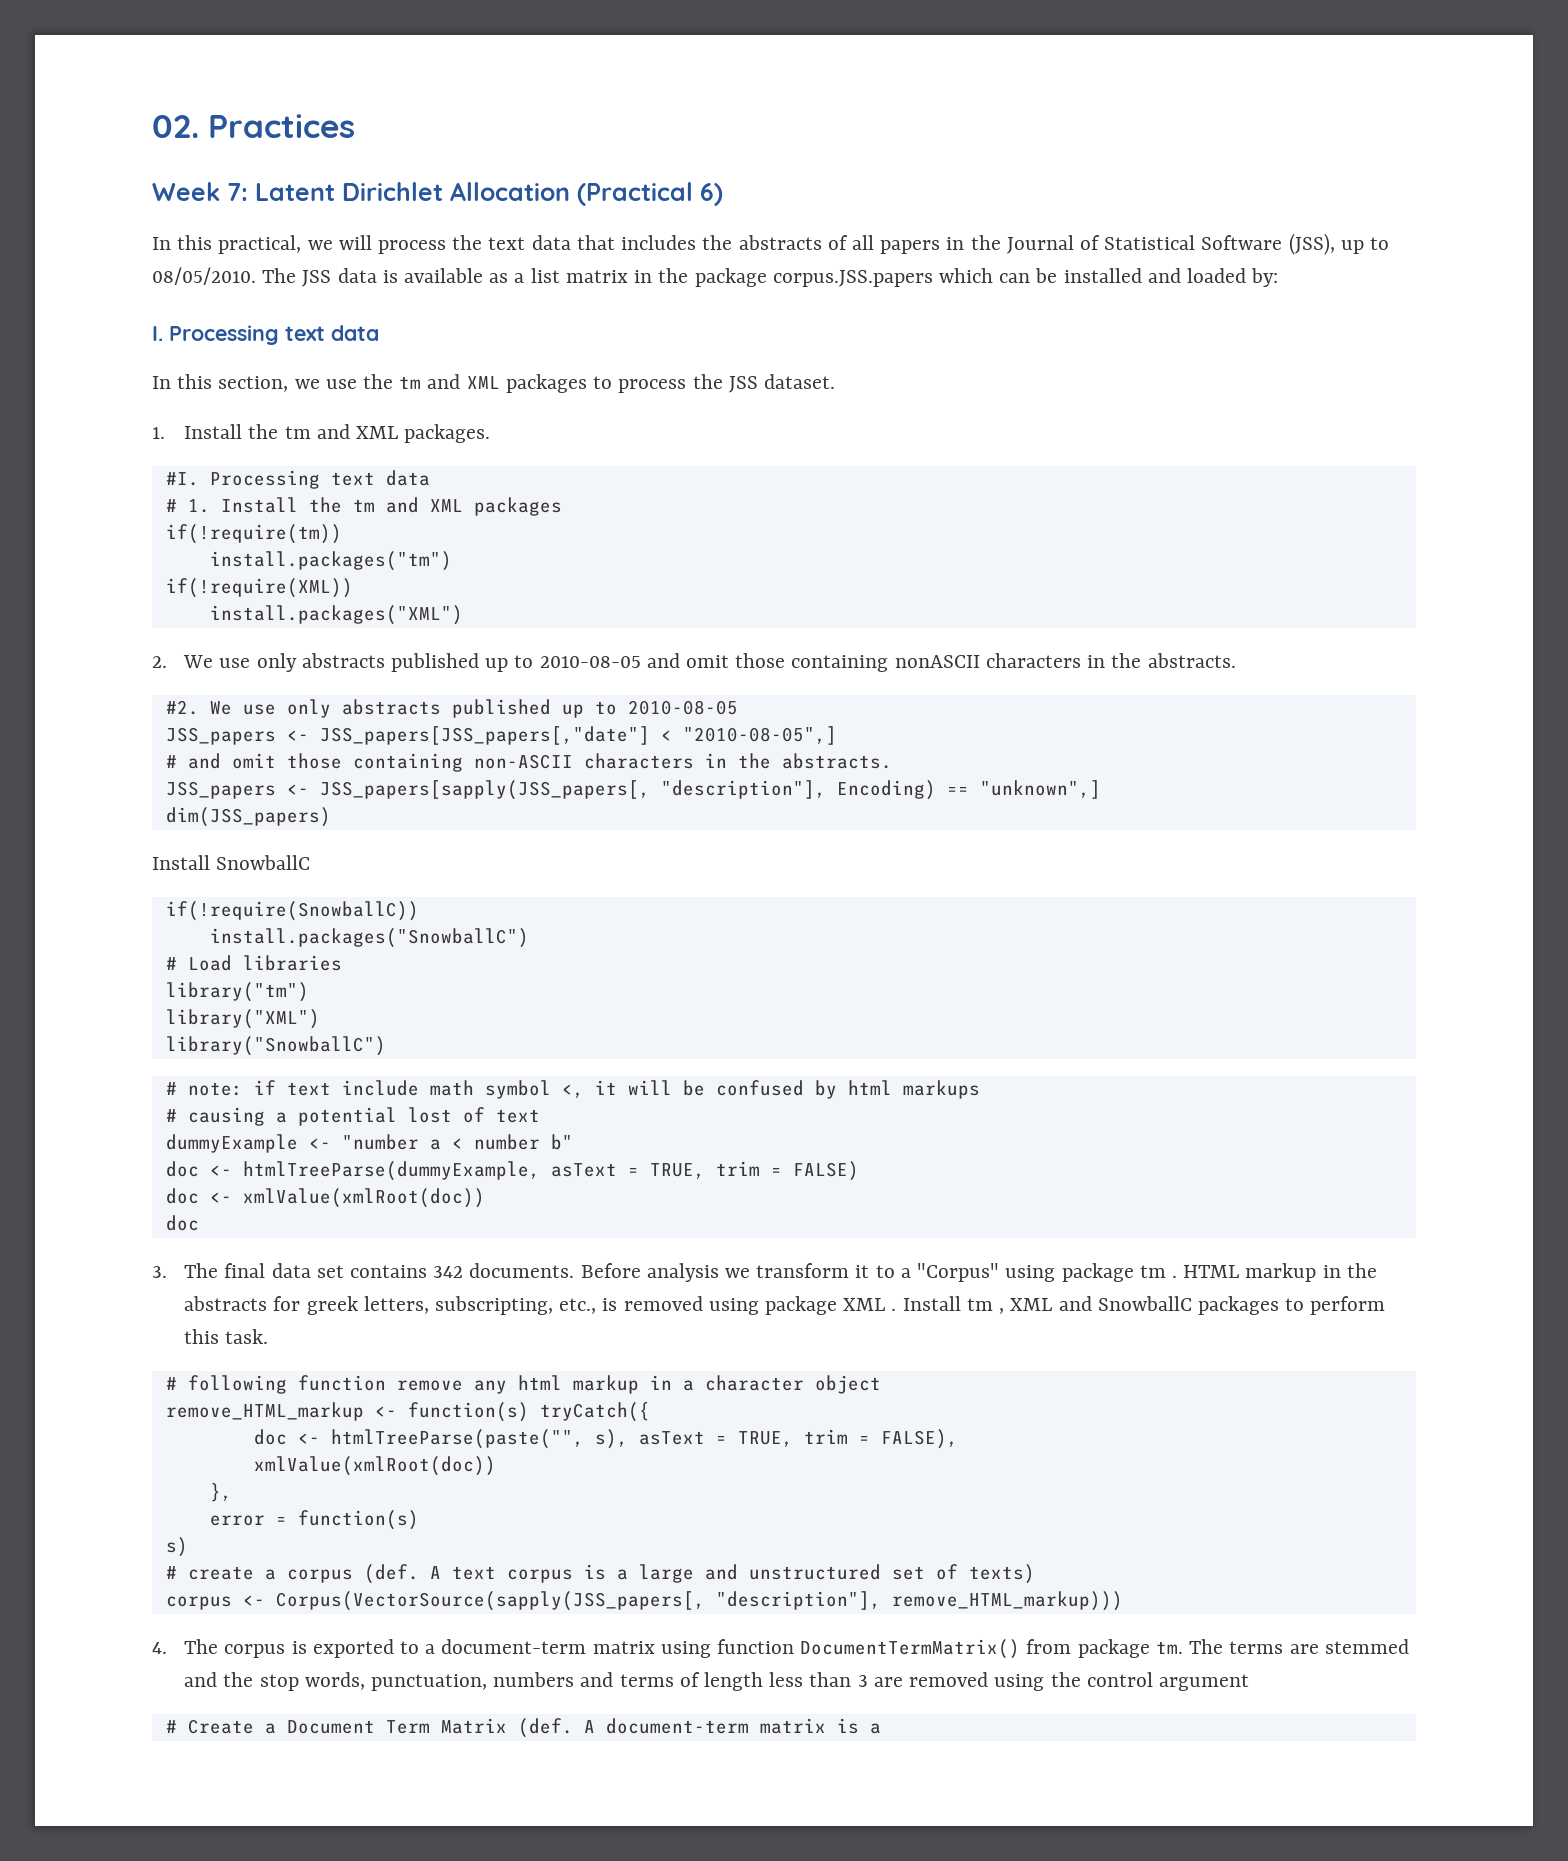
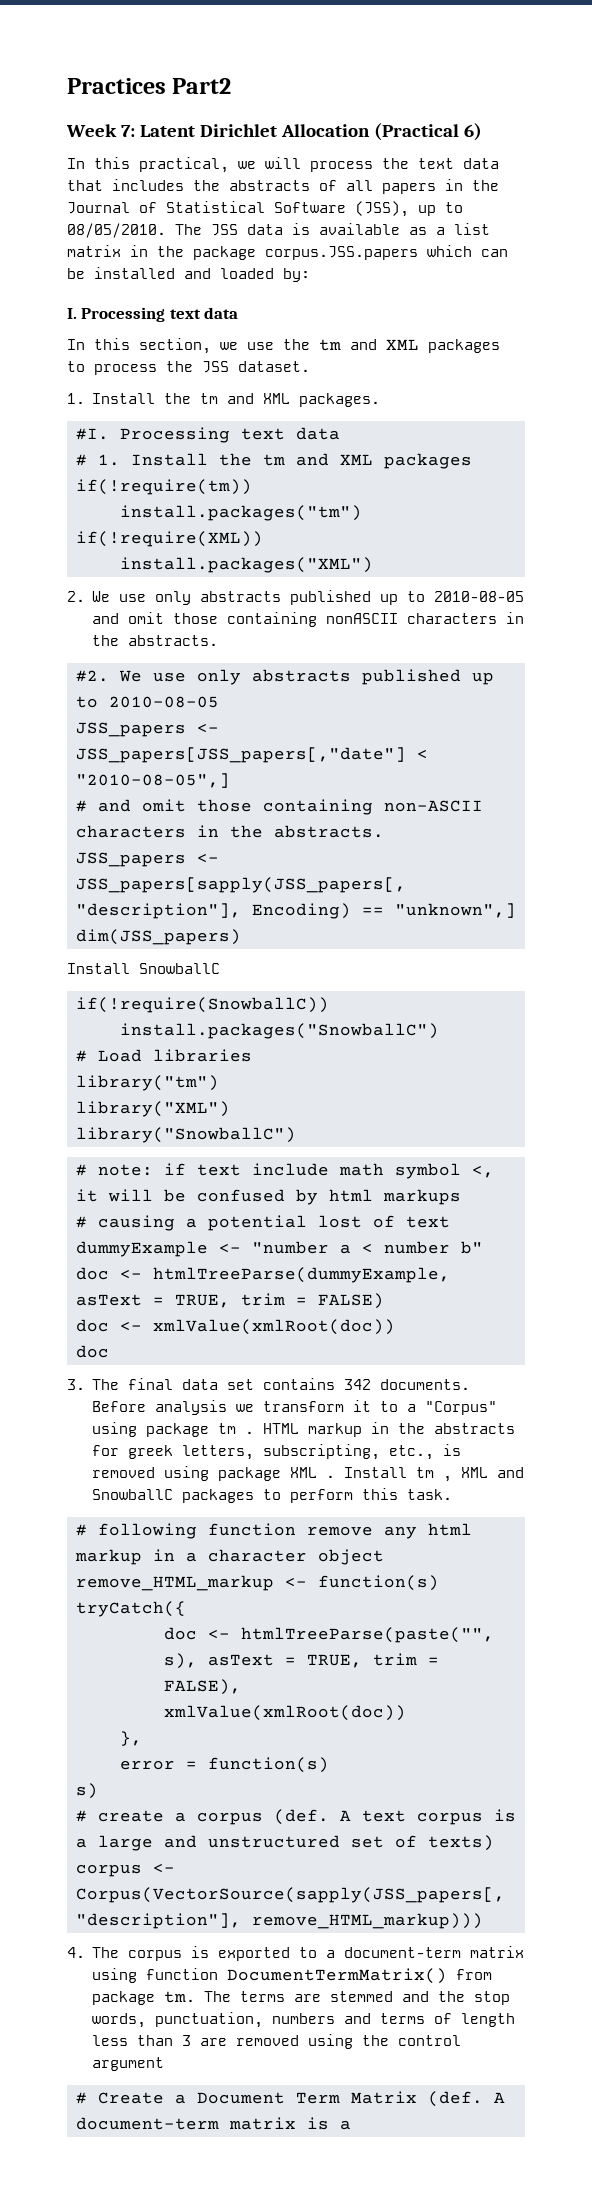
- 02. Practices
+ Practices Part2

